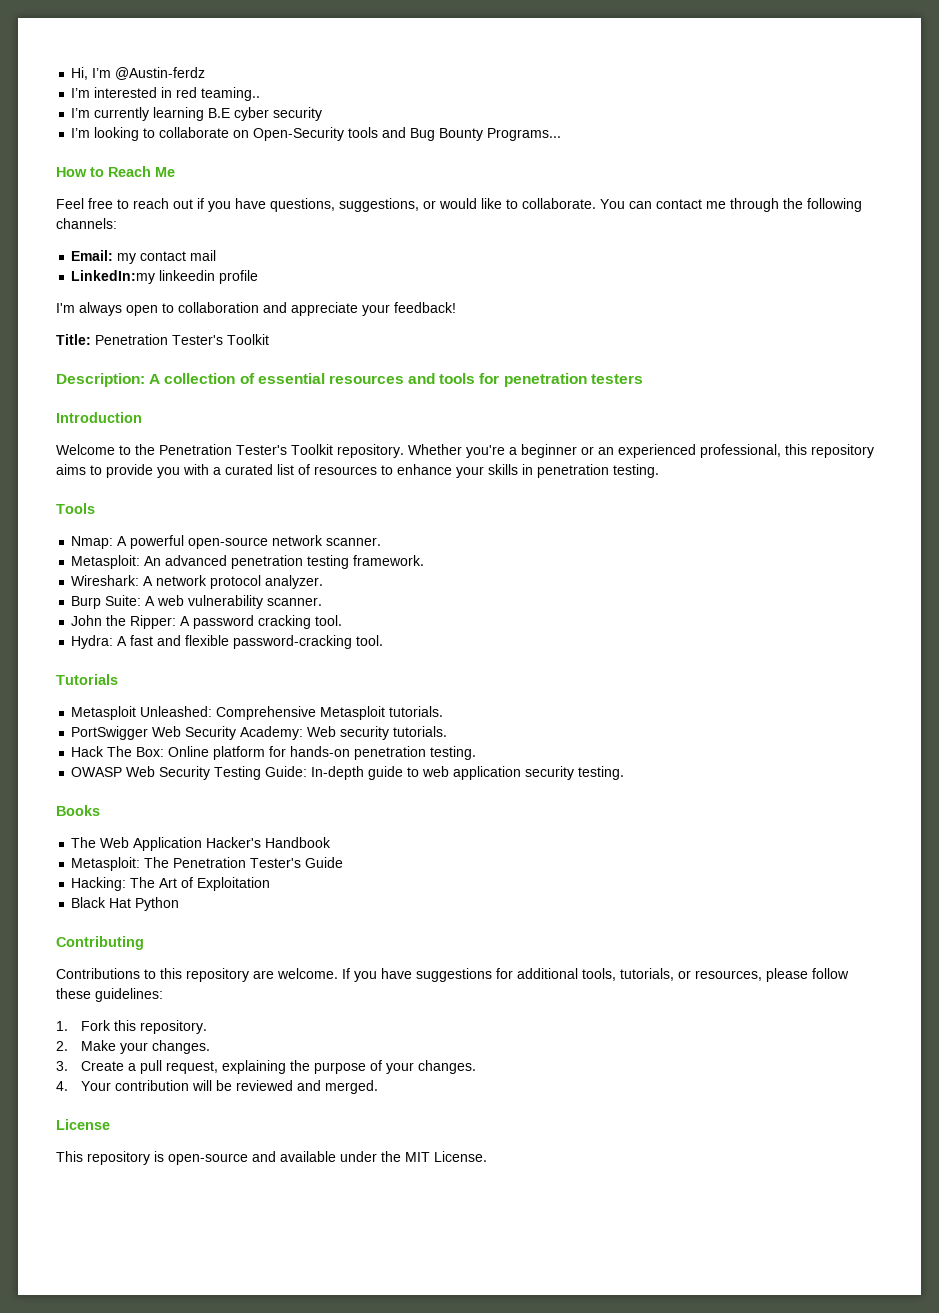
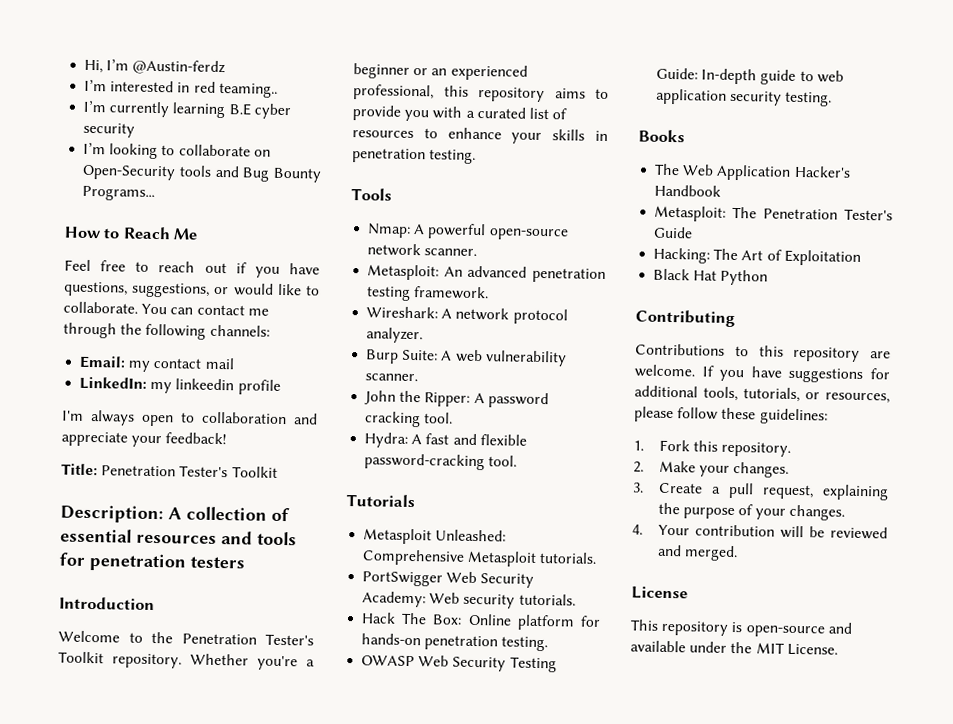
- LinkedIn:my linkeedin profile
+ LinkedIn: my linkeedin profile

